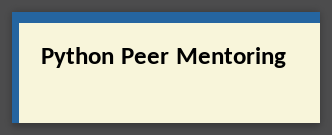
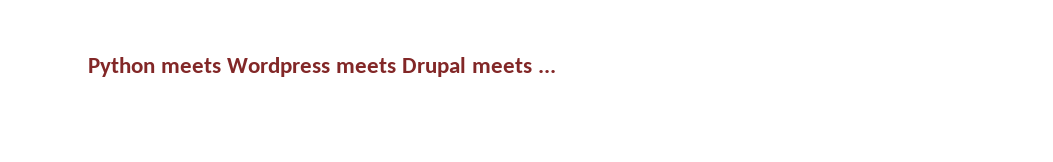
- Python Peer Mentoring
+ Python meets Wordpress meets Drupal meets ...

